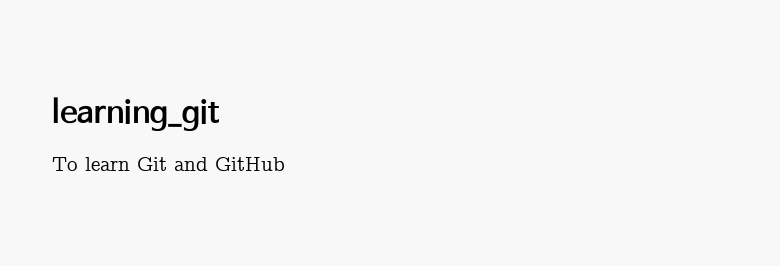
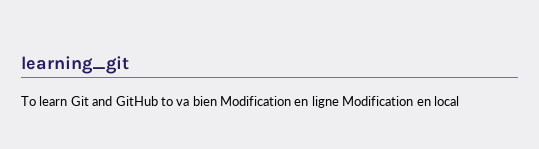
- To learn Git and GitHub
+ To learn Git and GitHub to va bien Modification en ligne Modification en local

